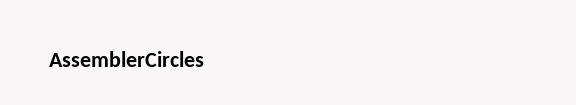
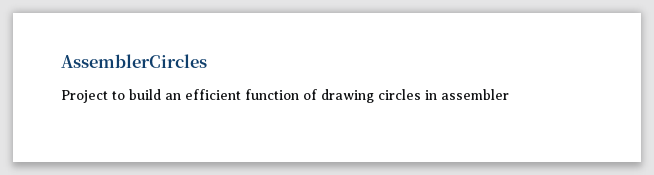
+ Project to build an efficient function of drawing circles in assembler

